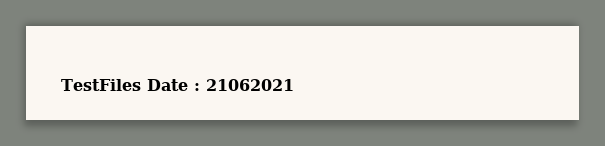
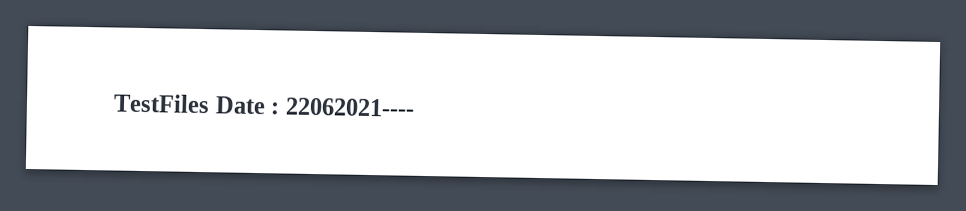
- TestFiles Date : 21062021
+ TestFiles Date : 22062021----

